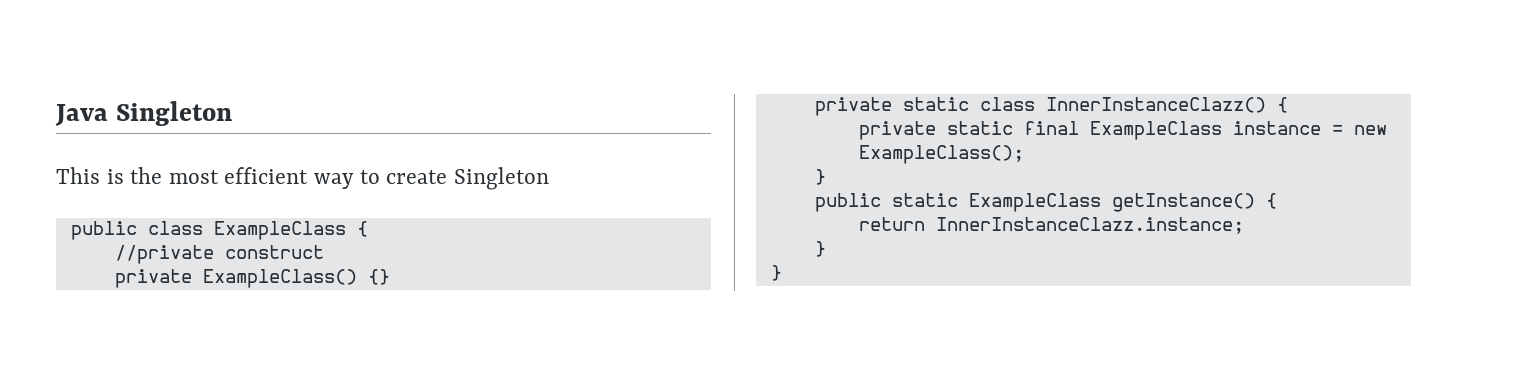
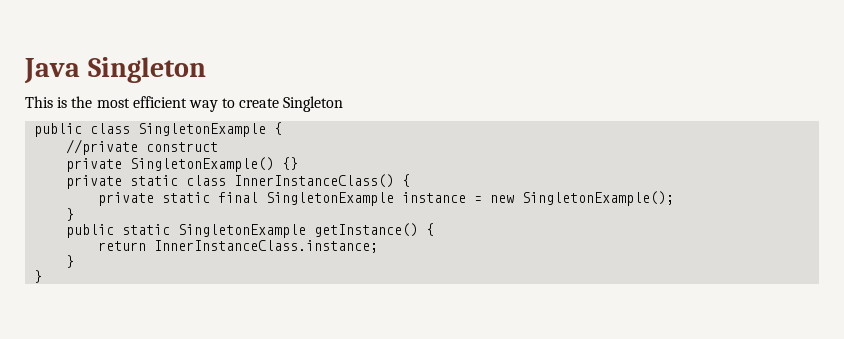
- public class ExampleClass {
+ public class SingletonExample {
- private ExampleClass() {}
+ private SingletonExample() {}
- private static class InnerInstanceClazz() {
+ private static class InnerInstanceClass() {
- private static final ExampleClass instance = new ExampleClass();
+ private static final SingletonExample instance = new SingletonExample();
- public static ExampleClass getInstance() {
+ public static SingletonExample getInstance() {
- return InnerInstanceClazz.instance;
+ return InnerInstanceClass.instance;

